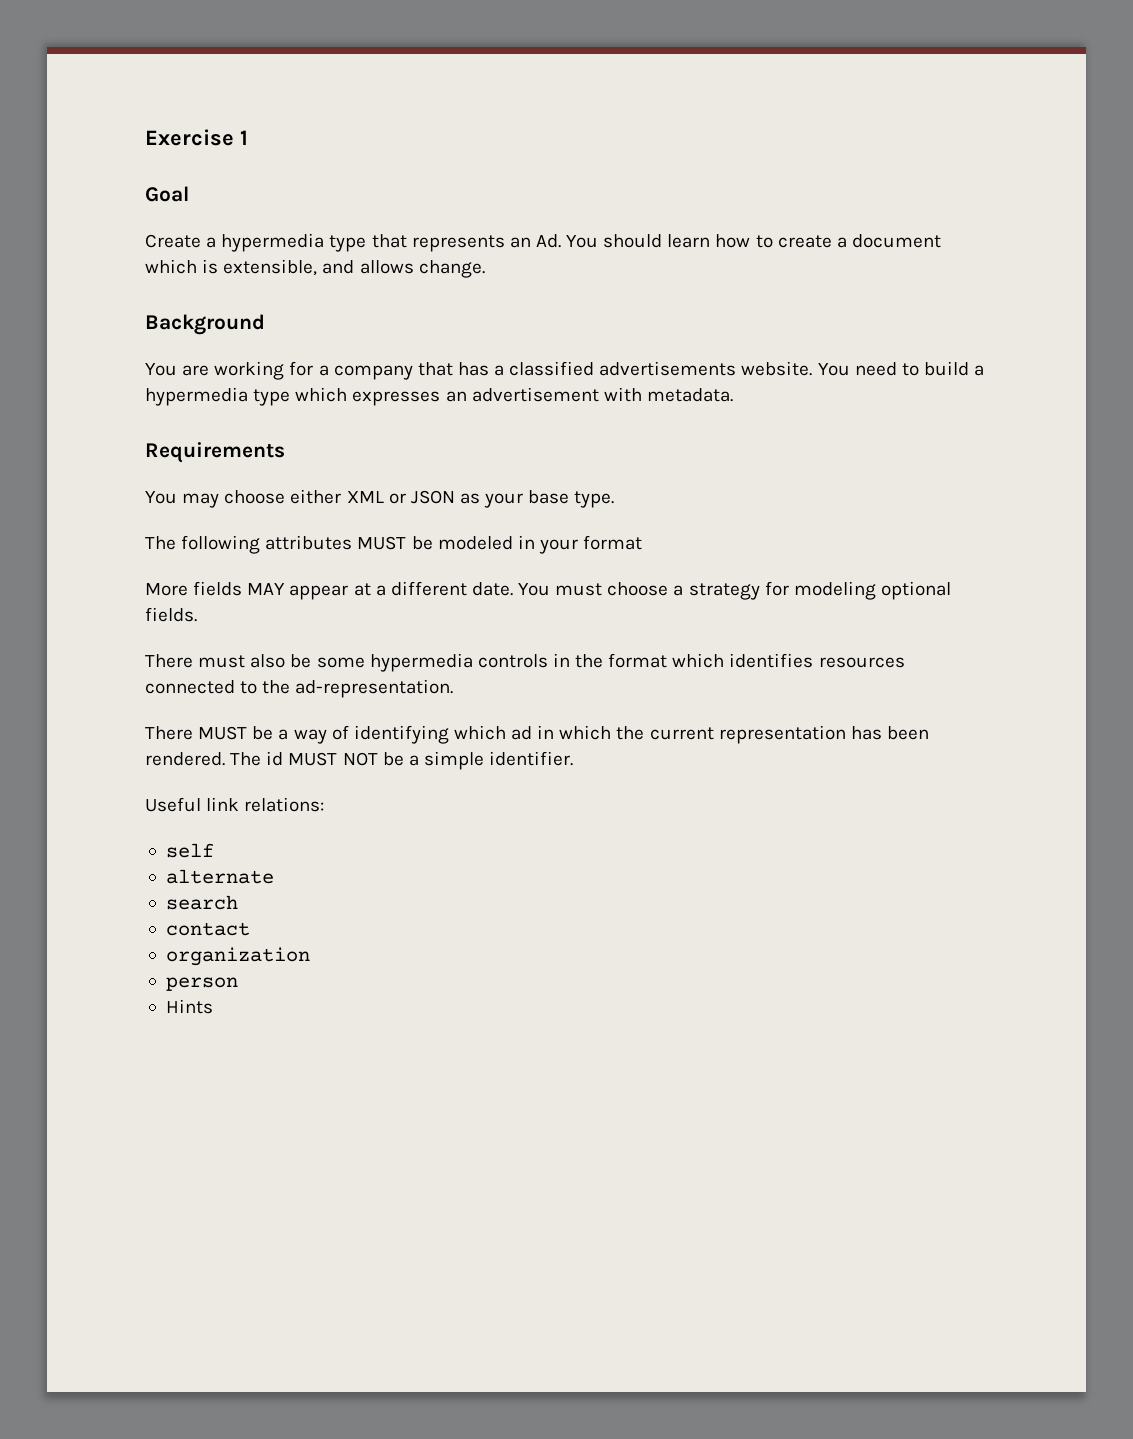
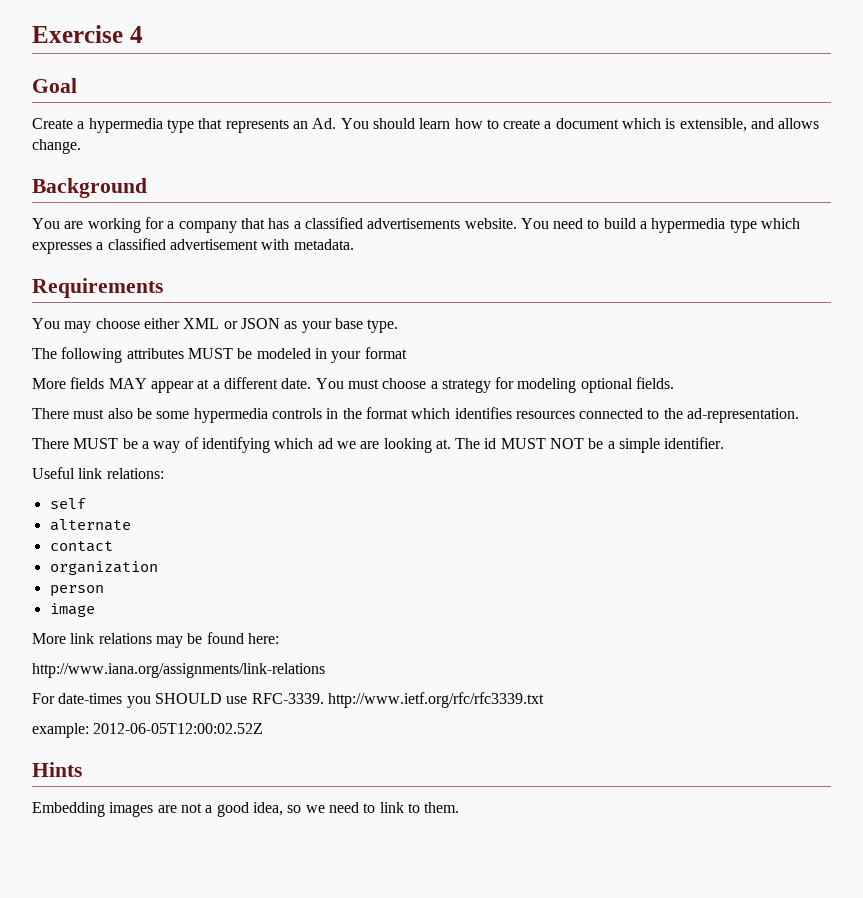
- Exercise 1
+ Exercise 4
- You need to build a hypermedia type which expresses an advertisement with metadata.
+ You need to build a hypermedia type which expresses a classified advertisement with metadata.
- There MUST be a way of identifying which ad in which the current representation has been rendered.
+ There MUST be a way of identifying which ad we are looking at.
- search
+ image
+ More link relations may be found here:
+ http://www.iana.org/assignments/link-relations
+ For date-times you SHOULD use RFC-3339. http://www.ietf.org/rfc/rfc3339.txt
+ example: 2012-06-05T12:00:02.52Z
  Hints
+ Embedding images are not a good idea, so we need to link to them.

